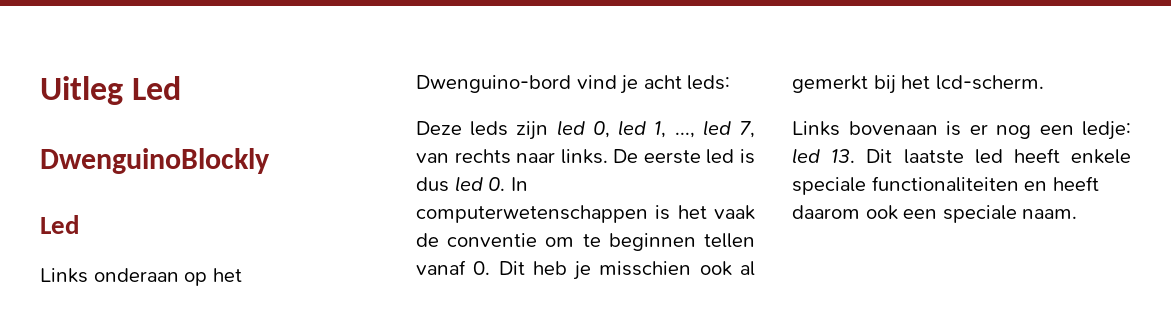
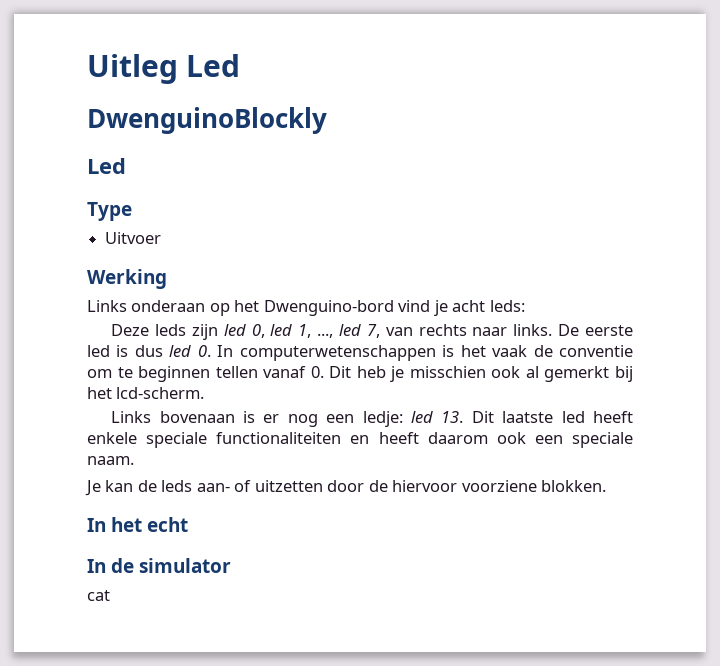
+ Type
+ Uitvoer
+ Werking
+ Je kan de leds aan- of uitzetten door de hiervoor voorziene blokken.
+ In het echt
+ In de simulator
+ cat

